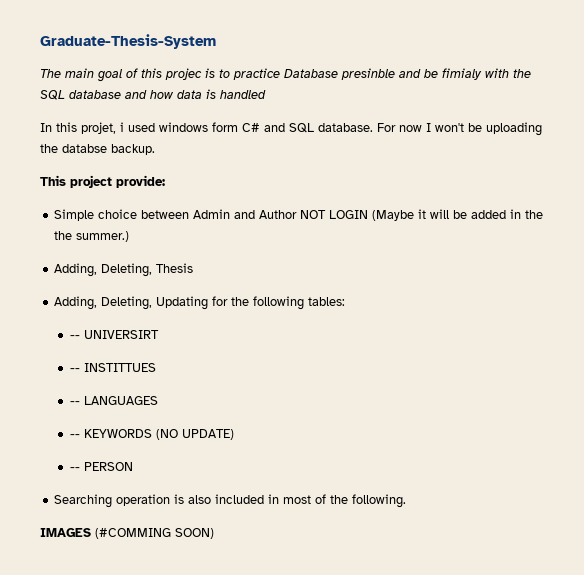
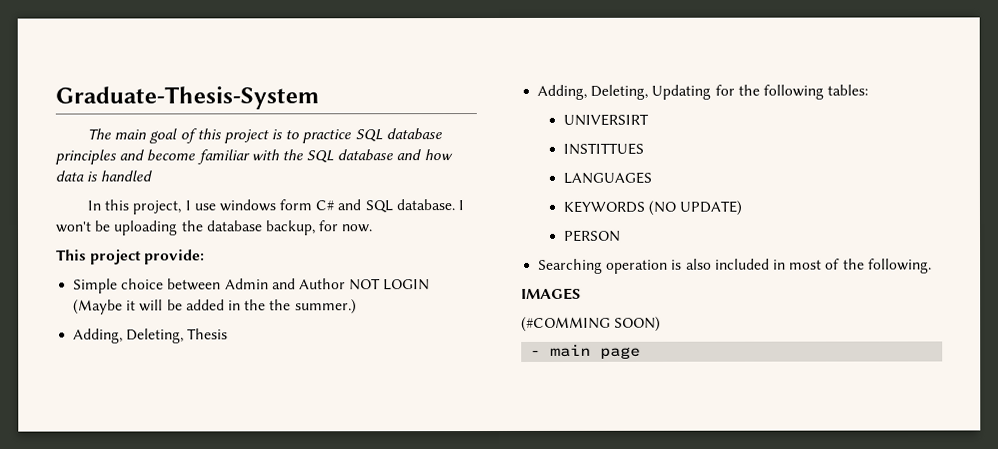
- The main goal of this projec is to practice Database presinble and be fimialy with the SQL database and how data is handled
+ The main goal of this project is to practice SQL database principles and become familiar with the SQL database and how data is handled
- In this projet, i used windows form C# and SQL database.
+ In this project, I use windows form C# and SQL database.
- For now I won't be uploading the databse backup.
+ I won't be uploading the database backup, for now.
- -- UNIVERSIRT
+ UNIVERSIRT
- -- INSTITTUES
+ INSTITTUES
- -- LANGUAGES
+ LANGUAGES
- -- KEYWORDS (NO UPDATE)
+ KEYWORDS (NO UPDATE)
- -- PERSON
+ PERSON
- IMAGES (#COMMING SOON)
+ IMAGES
+ (#COMMING SOON)
+ - main page

